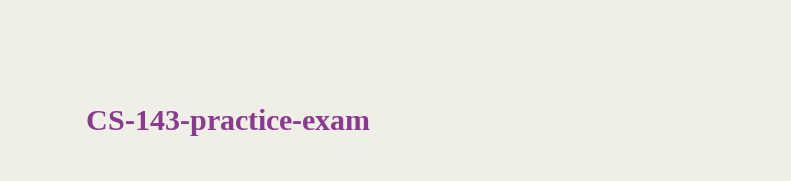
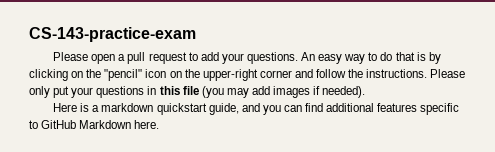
+ Please open a pull request to add your questions. An easy way to do that is by clicking on the "pencil" icon on the upper-right corner and follow the instructions. Please only put your questions in this file (you may add images if needed).
+ Here is a markdown quickstart guide, and you can find additional features specific to GitHub Markdown here.

